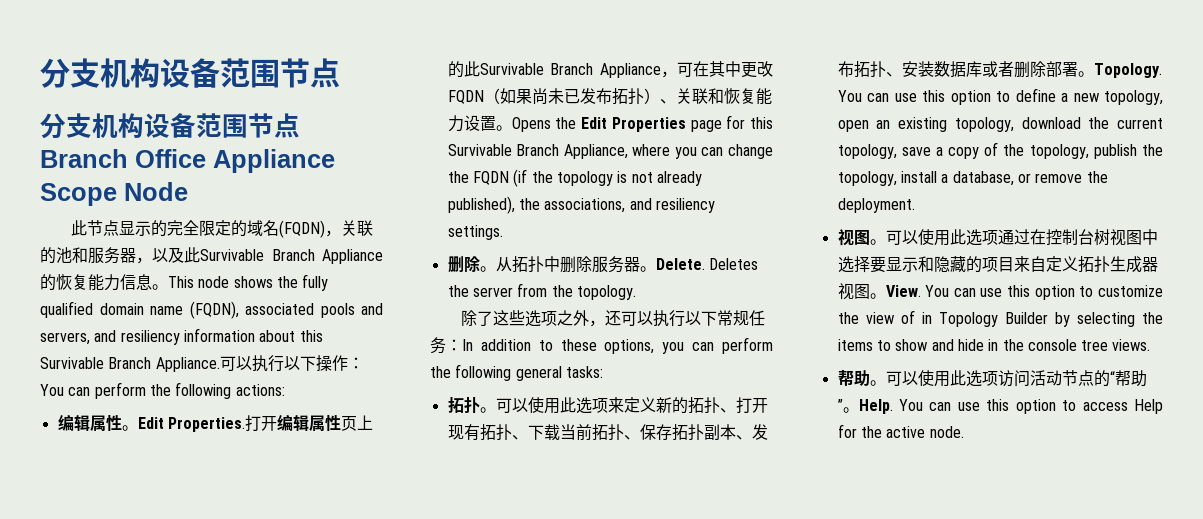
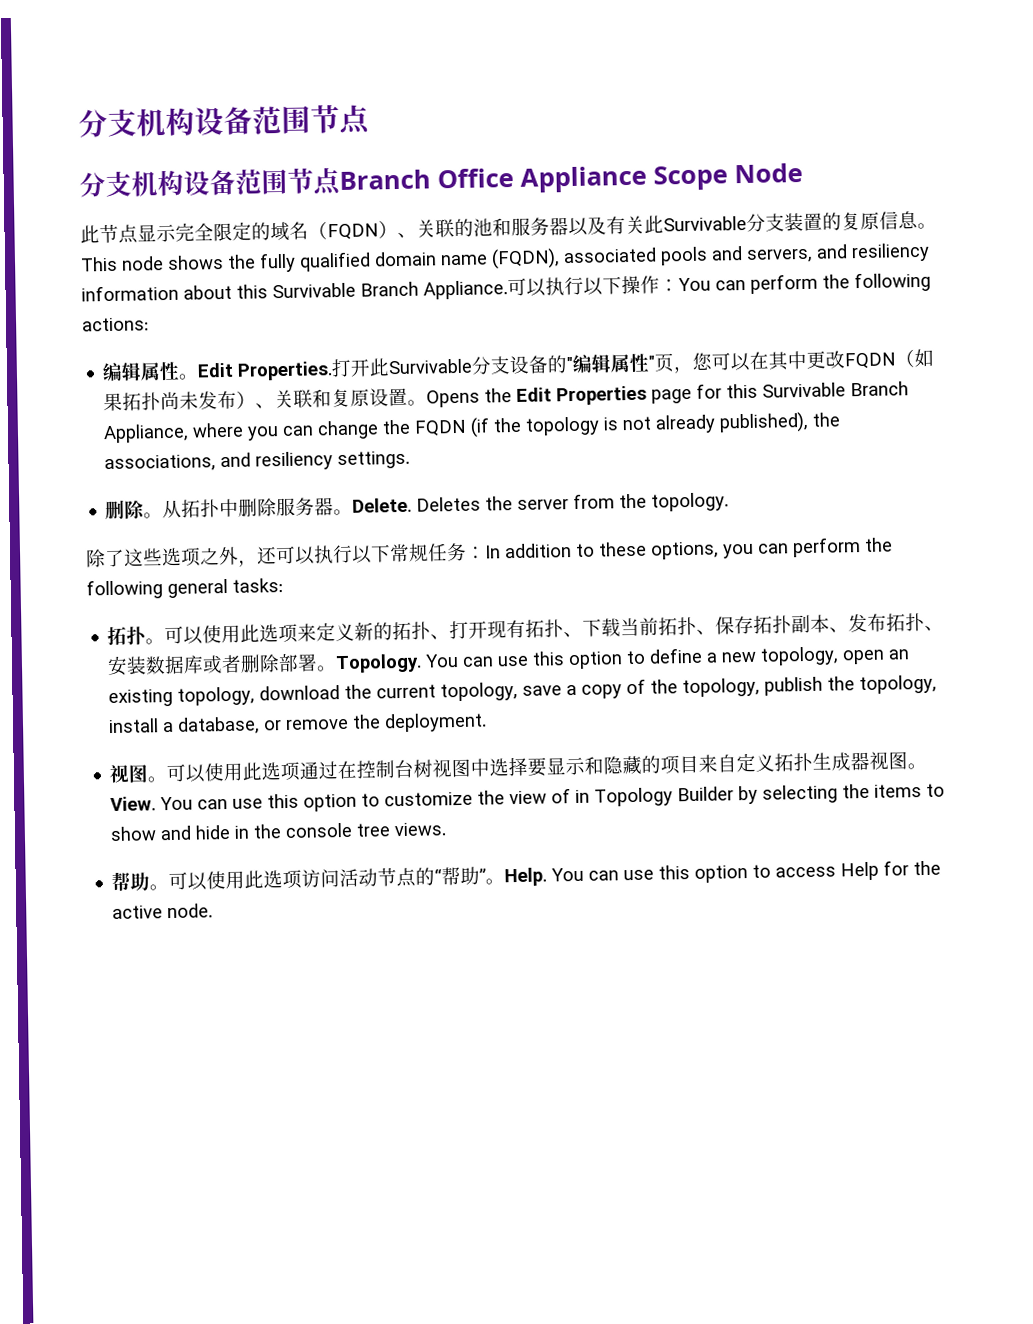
- 此节点显示的完全限定的域名(FQDN)，关联的池和服务器，以及此Survivable Branch Appliance的恢复能力信息。
+ 此节点显示完全限定的域名（FQDN）、关联的池和服务器以及有关此Survivable分支装置的复原信息。
- 打开编辑属性页上的此Survivable Branch Appliance，可在其中更改FQDN（如果尚未已发布拓扑）、关联和恢复能力设置。
+ 打开此Survivable分支设备的"编辑属性"页，您可以在其中更改FQDN（如果拓扑尚未发布）、关联和复原设置。

